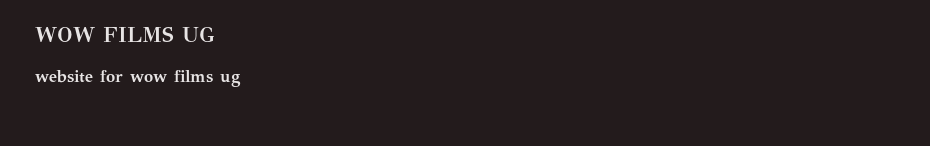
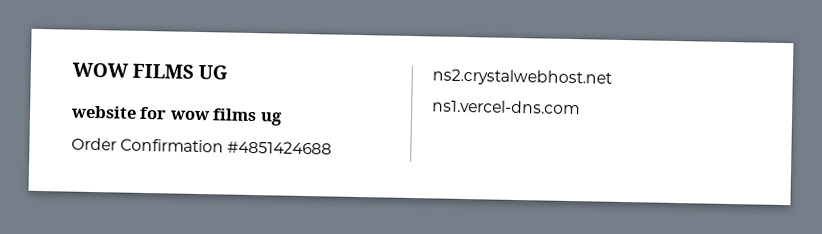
+ Order Confirmation #4851424688 ns2.crystalwebhost.net
+ ns1.vercel-dns.com

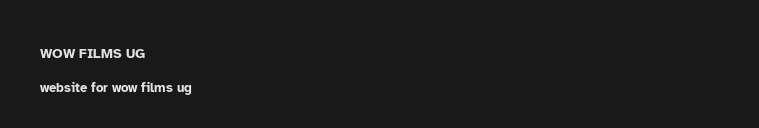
- Order Confirmation #4851424688 ns2.crystalwebhost.net
- ns1.vercel-dns.com

